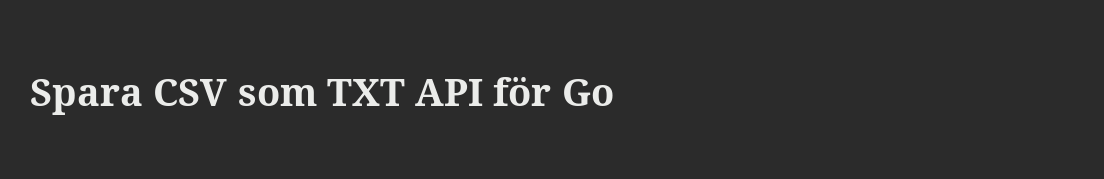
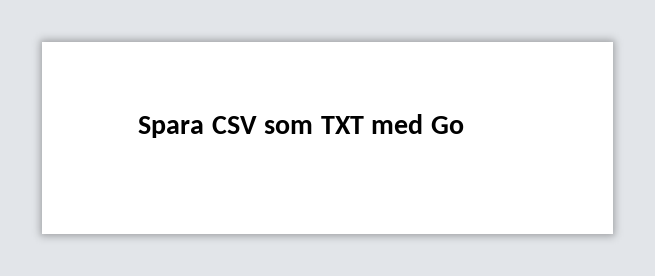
- Spara CSV som TXT API för Go
+ Spara CSV som TXT med Go

